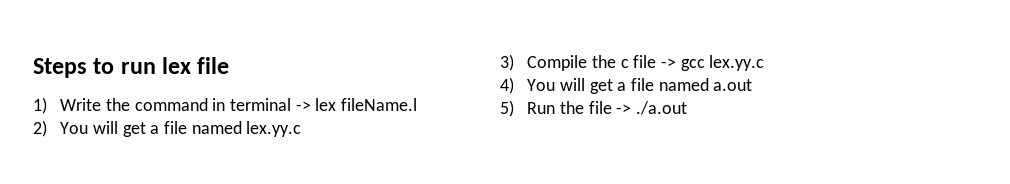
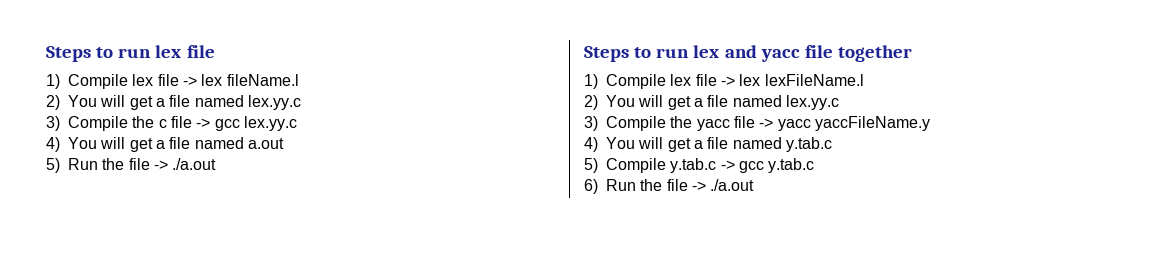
- 1) Write the command in terminal -> lex fileName.l
+ 1) Compile lex file -> lex fileName.l
+ Steps to run lex and yacc file together
+ 1) Compile lex file -> lex lexFileName.l
+ 2) You will get a file named lex.yy.c
+ 3) Compile the yacc file -> yacc yaccFileName.y
+ 4) You will get a file named y.tab.c
+ 5) Compile y.tab.c -> gcc y.tab.c
+ 6) Run the file -> ./a.out

